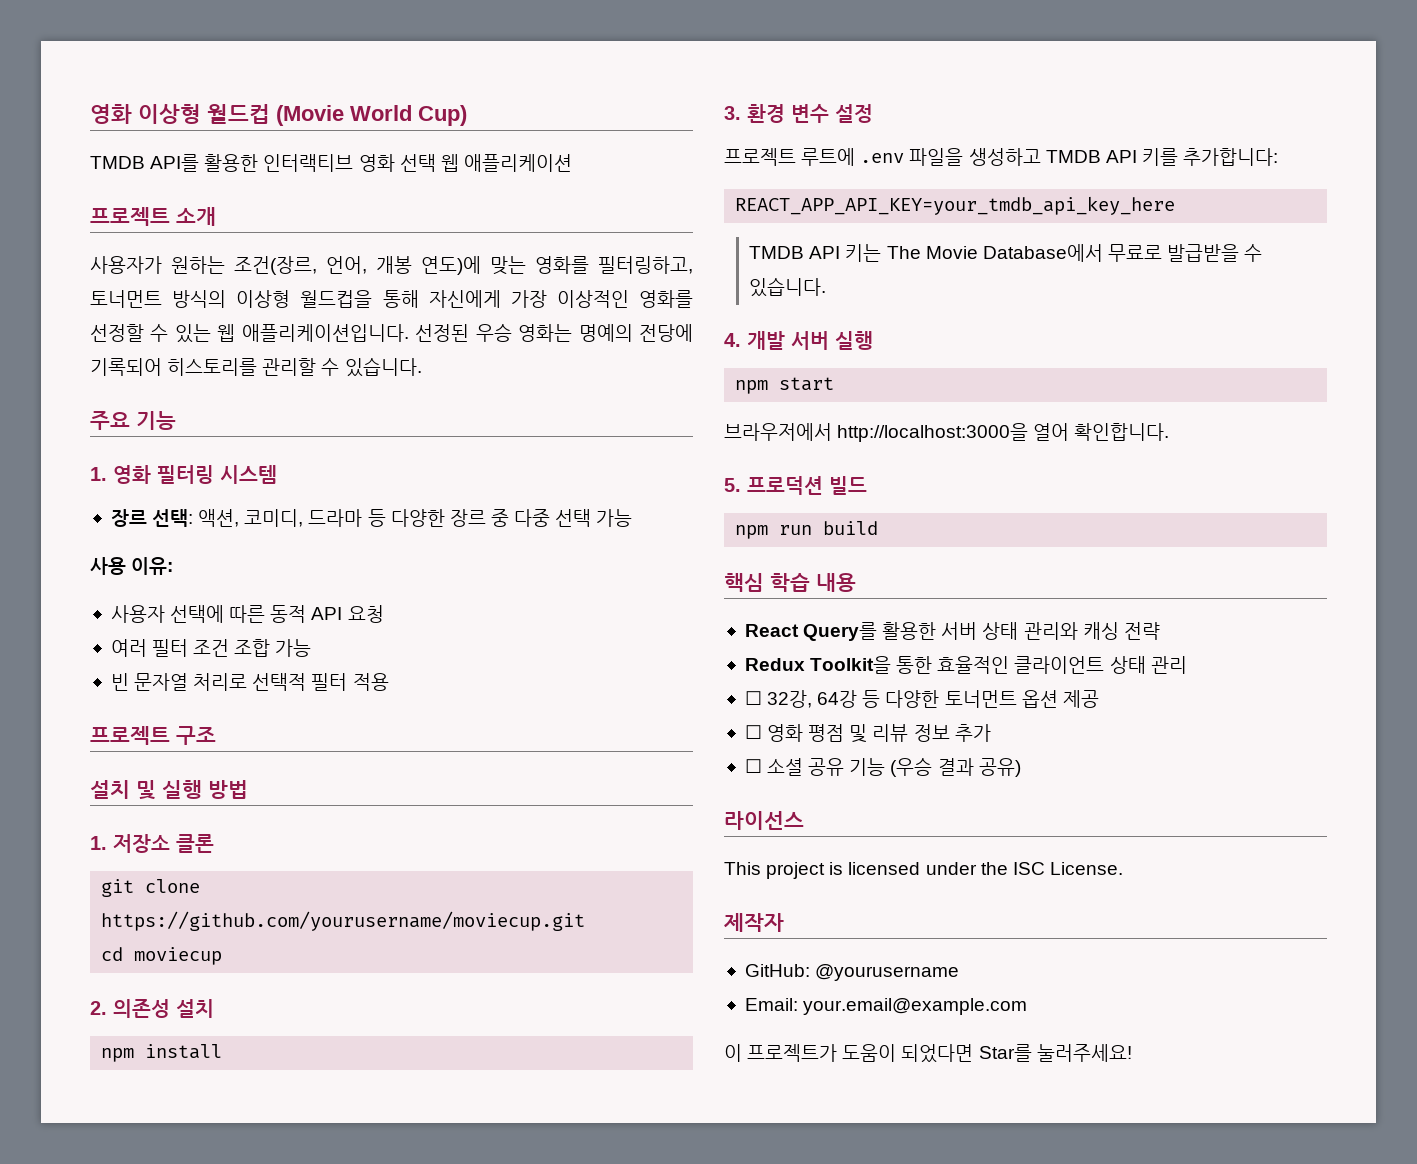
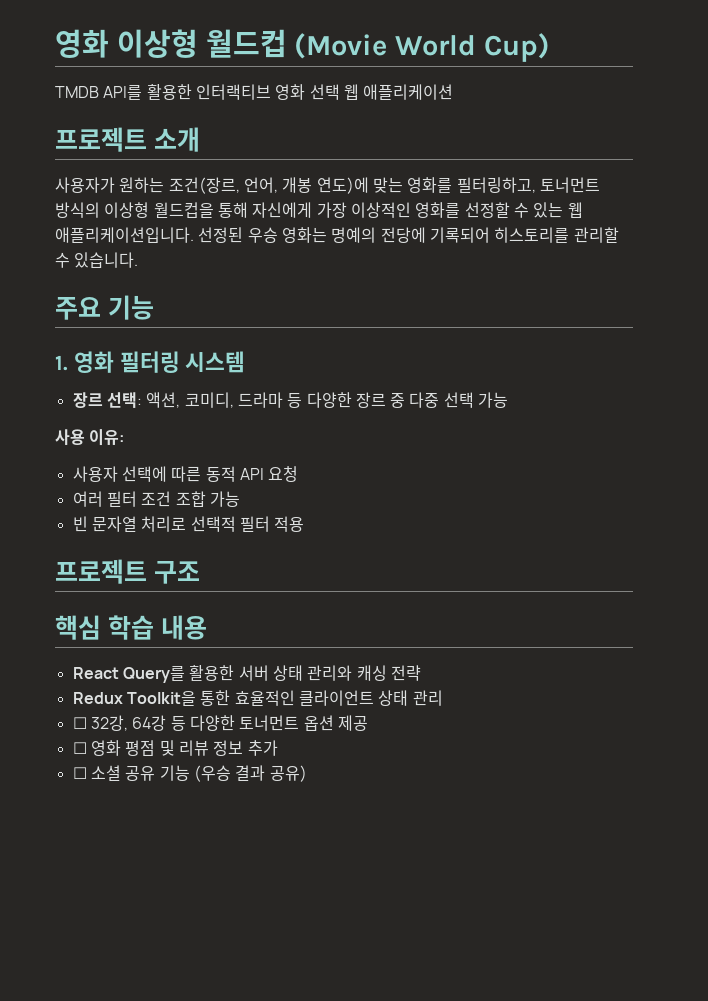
- 설치 및 실행 방법
- 1. 저장소 클론
- git clone https://github.com/yourusername/moviecup.git
- cd moviecup
- 2. 의존성 설치
- npm install
- 3. 환경 변수 설정
- 프로젝트 루트에 .env 파일을 생성하고 TMDB API 키를 추가합니다:
- REACT_APP_API_KEY=your_tmdb_api_key_here
- TMDB API 키는 The Movie Database에서 무료로 발급받을 수 있습니다.
- 4. 개발 서버 실행
- npm start
- 브라우저에서 http://localhost:3000을 열어 확인합니다.
- 5. 프로덕션 빌드
- npm run build
- 라이선스
- This project is licensed under the ISC License.
- 제작자
- GitHub: @yourusername
- Email: your.email@example.com
- 이 프로젝트가 도움이 되었다면 Star를 눌러주세요!

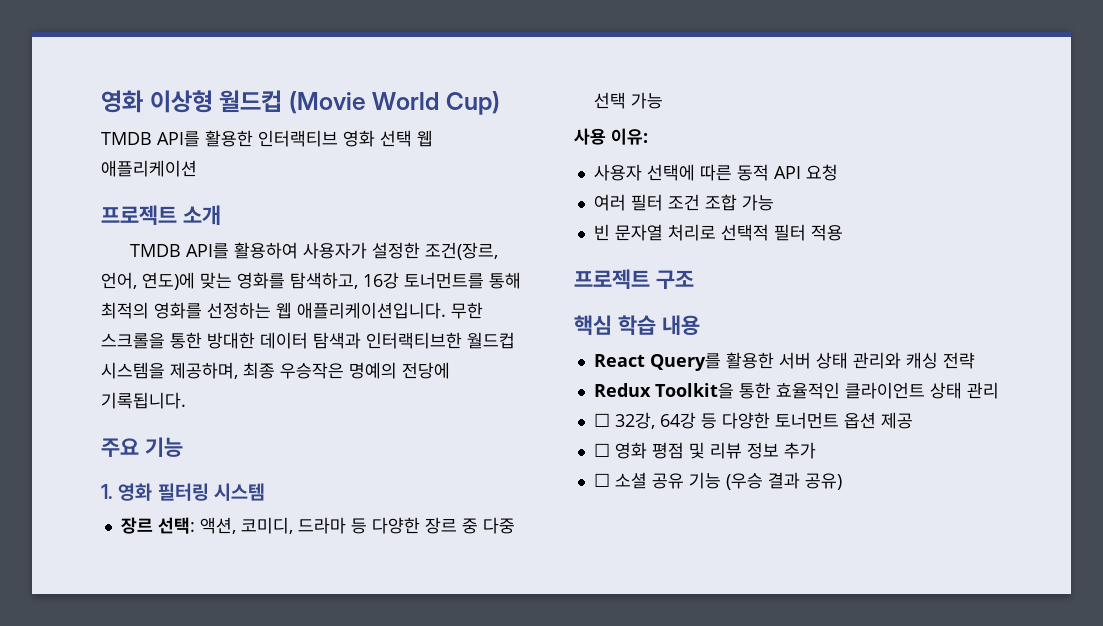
- 사용자가 원하는 조건(장르, 언어, 개봉 연도)에 맞는 영화를 필터링하고, 토너먼트 방식의 이상형 월드컵을 통해 자신에게 가장 이상적인 영화를 선정할 수 있는 웹 애플리케이션입니다. 선정된 우승 영화는 명예의 전당에 기록되어 히스토리를 관리할 수 있습니다.
+ TMDB API를 활용하여 사용자가 설정한 조건(장르, 언어, 연도)에 맞는 영화를 탐색하고, 16강 토너먼트를 통해 최적의 영화를 선정하는 웹 애플리케이션입니다. 무한 스크롤을 통한 방대한 데이터 탐색과 인터랙티브한 월드컵 시스템을 제공하며, 최종 우승작은 명예의 전당에 기록됩니다.

